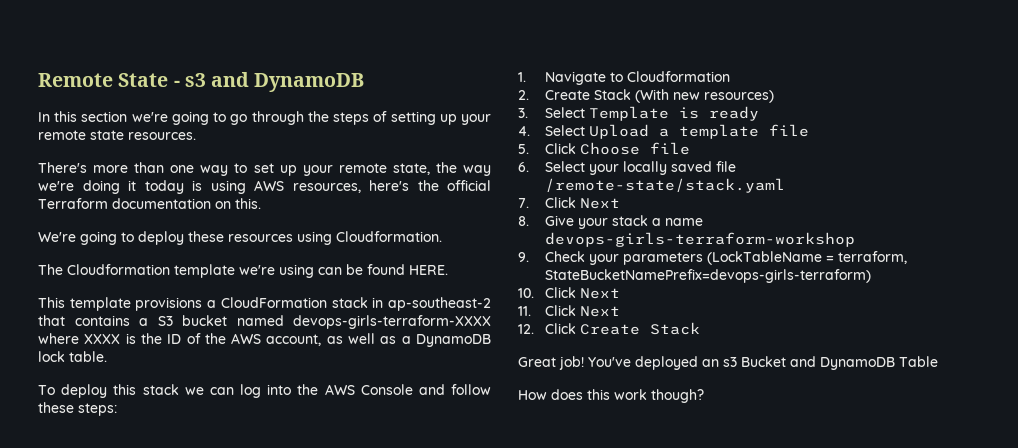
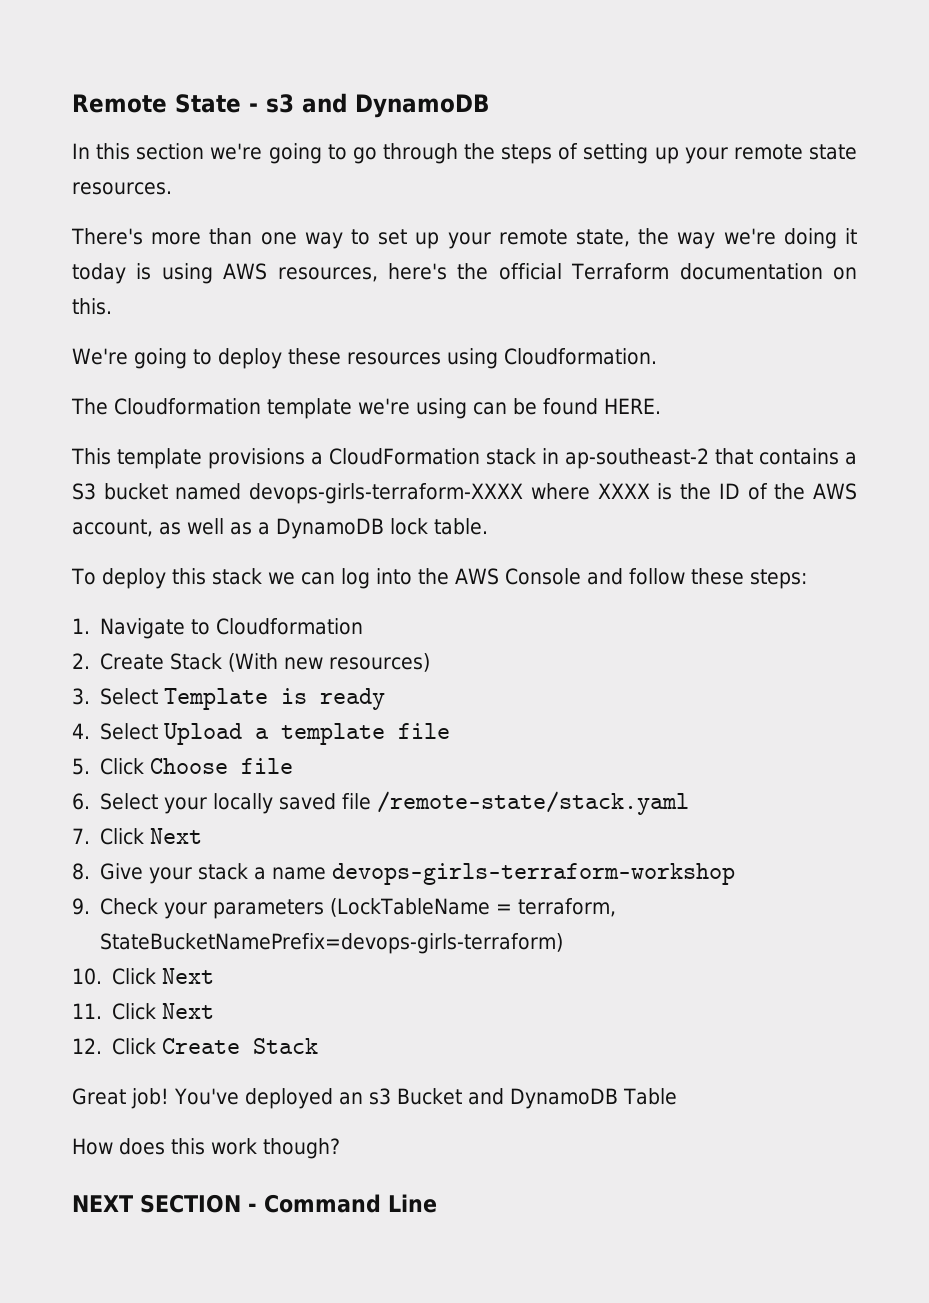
+ NEXT SECTION - Command Line

